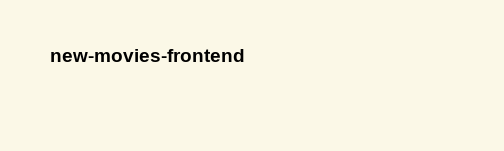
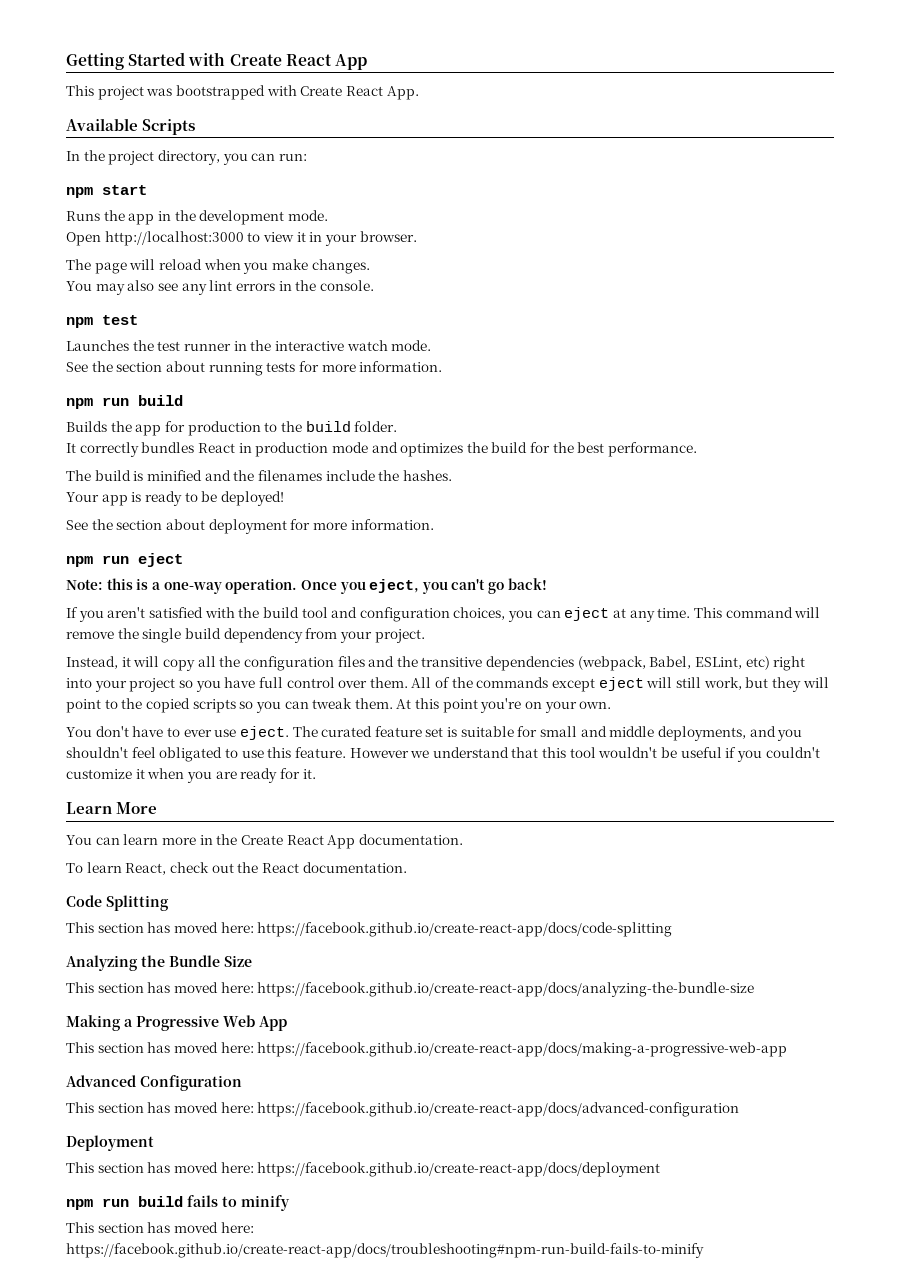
- new-movies-frontend
+ Getting Started with Create React App
+ This project was bootstrapped with Create React App.
+ Available Scripts
+ In the project directory, you can run:
+ npm start
+ Runs the app in the development mode.
+ Open http://localhost:3000 to view it in your browser.
+ The page will reload when you make changes.
+ You may also see any lint errors in the console.
+ npm test
+ Launches the test runner in the interactive watch mode.
+ See the section about running tests for more information.
+ npm run build
+ Builds the app for production to the build folder.
+ It correctly bundles React in production mode and optimizes the build for the best performance.
+ The build is minified and the filenames include the hashes.
+ Your app is ready to be deployed!
+ See the section about deployment for more information.
+ npm run eject
+ Note: this is a one-way operation. Once you eject, you can't go back!
+ If you aren't satisfied with the build tool and configuration choices, you can eject at any time. This command will remove the single build dependency from your project.
+ Instead, it will copy all the configuration files and the transitive dependencies (webpack, Babel, ESLint, etc) right into your project so you have full control over them. All of the commands except eject will still work, but they will point to the copied scripts so you can tweak them. At this point you're on your own.
+ You don't have to ever use eject. The curated feature set is suitable for small and middle deployments, and you shouldn't feel obligated to use this feature. However we understand that this tool wouldn't be useful if you couldn't customize it when you are ready for it.
+ Learn More
+ You can learn more in the Create React App documentation.
+ To learn React, check out the React documentation.
+ Code Splitting
+ This section has moved here: https://facebook.github.io/create-react-app/docs/code-splitting
+ Analyzing the Bundle Size
+ This section has moved here: https://facebook.github.io/create-react-app/docs/analyzing-the-bundle-size
+ Making a Progressive Web App
+ This section has moved here: https://facebook.github.io/create-react-app/docs/making-a-progressive-web-app
+ Advanced Configuration
+ This section has moved here: https://facebook.github.io/create-react-app/docs/advanced-configuration
+ Deployment
+ This section has moved here: https://facebook.github.io/create-react-app/docs/deployment
+ npm run build fails to minify
+ This section has moved here: https://facebook.github.io/create-react-app/docs/troubleshooting#npm-run-build-fails-to-minify

